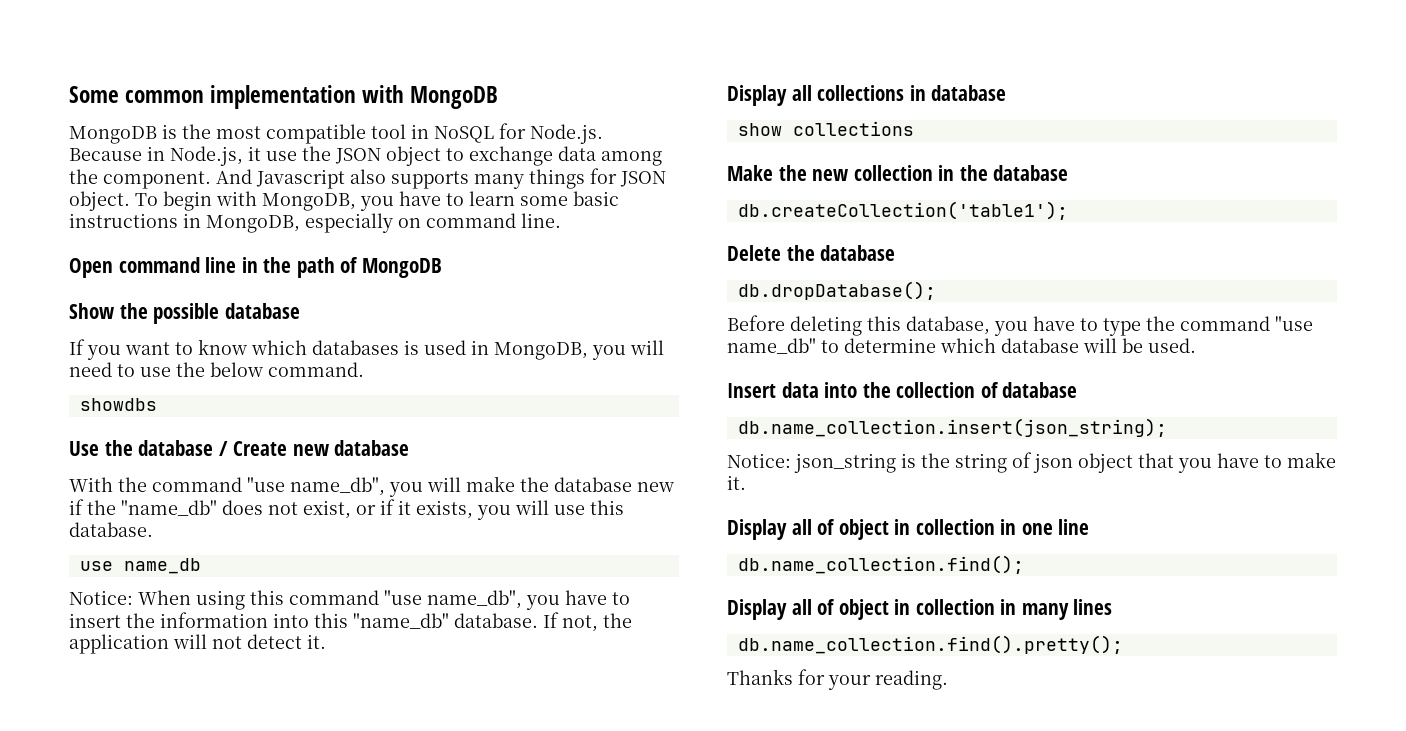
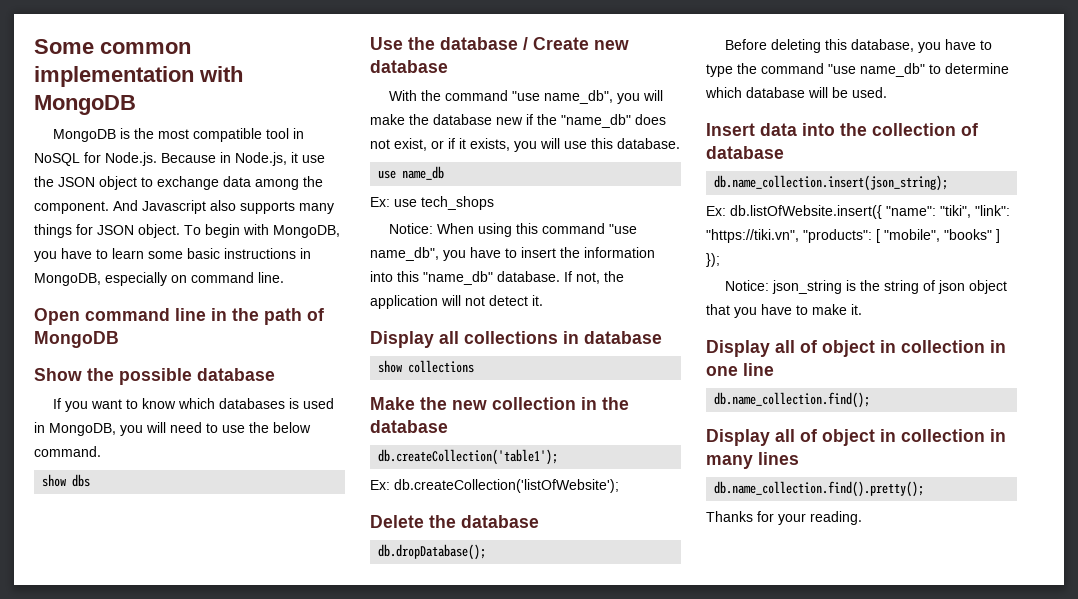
- showdbs
+ show dbs
+ Ex: use tech_shops
+ Ex: db.createCollection('listOfWebsite');
+ Ex: db.listOfWebsite.insert({ "name": "tiki", "link": "https://tiki.vn", "products": [ "mobile", "books" ] });

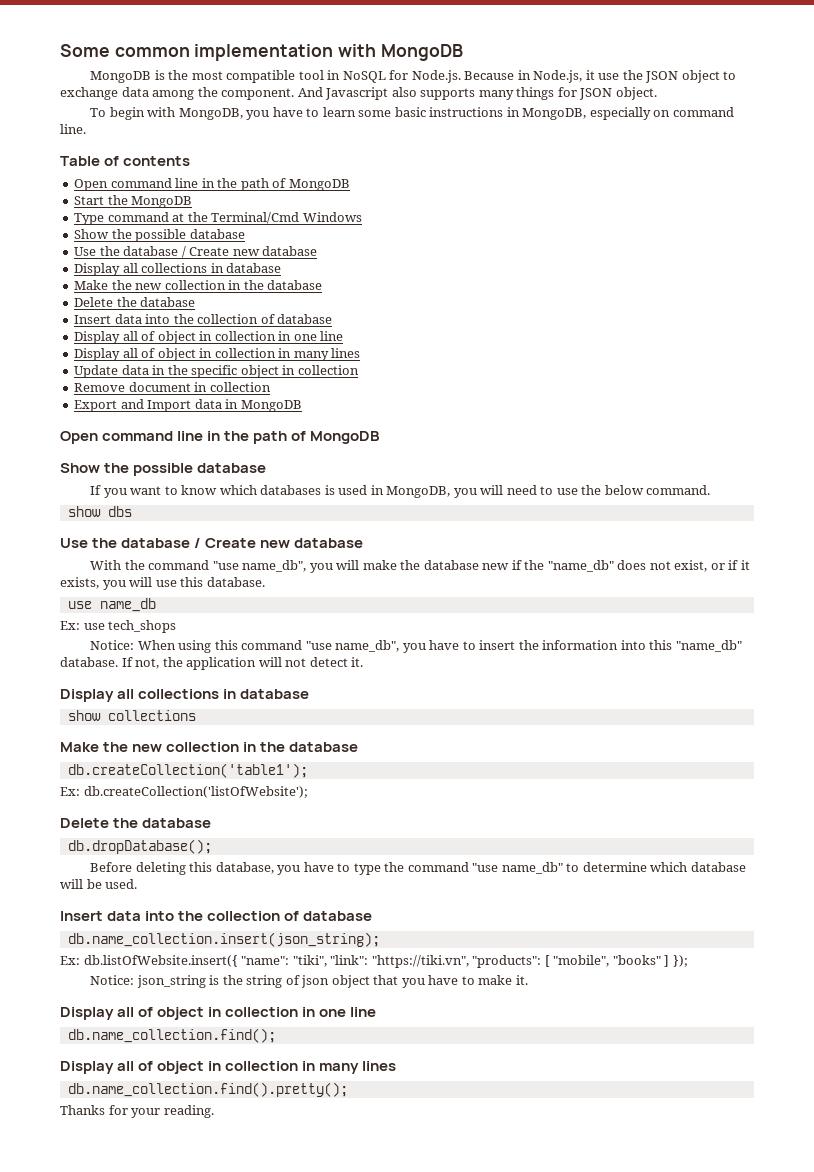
- And Javascript also supports many things for JSON object. To begin with MongoDB, you have to learn some basic instructions in MongoDB, especially on command line.
+ And Javascript also supports many things for JSON object.
+ To begin with MongoDB, you have to learn some basic instructions in MongoDB, especially on command line.
+ Table of contents
+ Open command line in the path of MongoDB
+ Start the MongoDB
+ Type command at the Terminal/Cmd Windows
+ Show the possible database
+ Use the database / Create new database
+ Display all collections in database
+ Make the new collection in the database
+ Delete the database
+ Insert data into the collection of database
+ Display all of object in collection in one line
+ Display all of object in collection in many lines
+ Update data in the specific object in collection
+ Remove document in collection
+ Export and Import data in MongoDB

